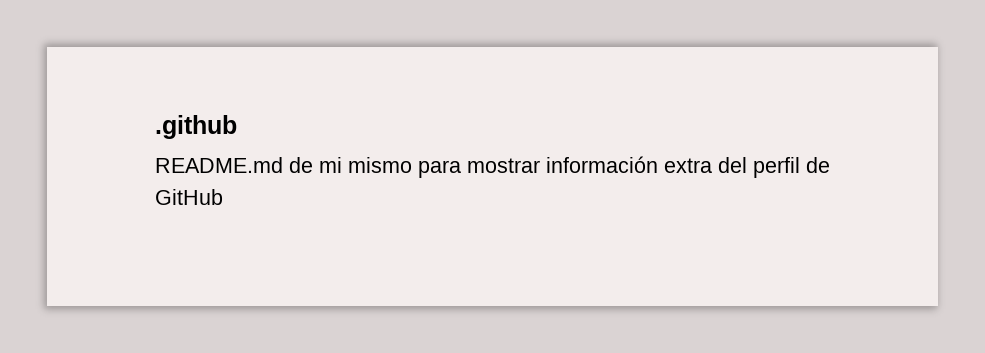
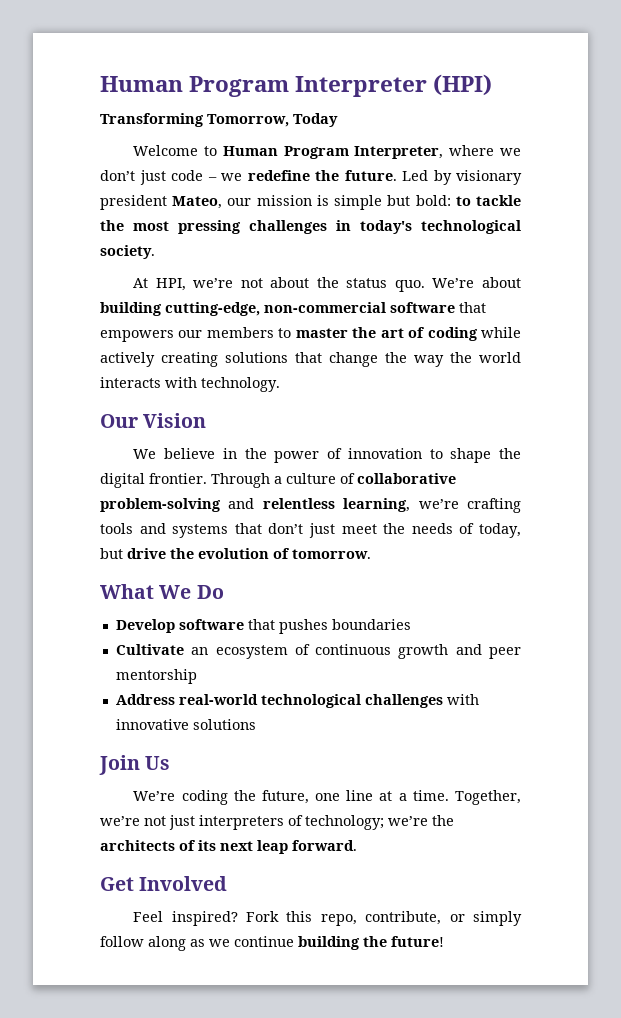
- .github
- README.md de mi mismo para mostrar información extra del perfil de GitHub
+ Human Program Interpreter (HPI)
+ Transforming Tomorrow, Today
+ Welcome to Human Program Interpreter, where we don’t just code – we redefine the future. Led by visionary president Mateo, our mission is simple but bold: to tackle the most pressing challenges in today's technological society.
+ At HPI, we’re not about the status quo. We’re about building cutting-edge, non-commercial software that empowers our members to master the art of coding while actively creating solutions that change the way the world interacts with technology.
+ Our Vision
+ We believe in the power of innovation to shape the digital frontier. Through a culture of collaborative problem-solving and relentless learning, we’re crafting tools and systems that don’t just meet the needs of today, but drive the evolution of tomorrow.
+ What We Do
+ Develop software that pushes boundaries
+ Cultivate an ecosystem of continuous growth and peer mentorship
+ Address real-world technological challenges with innovative solutions
+ Join Us
+ We’re coding the future, one line at a time. Together, we’re not just interpreters of technology; we’re the architects of its next leap forward.
+ Get Involved
+ Feel inspired? Fork this repo, contribute, or simply follow along as we continue building the future!

